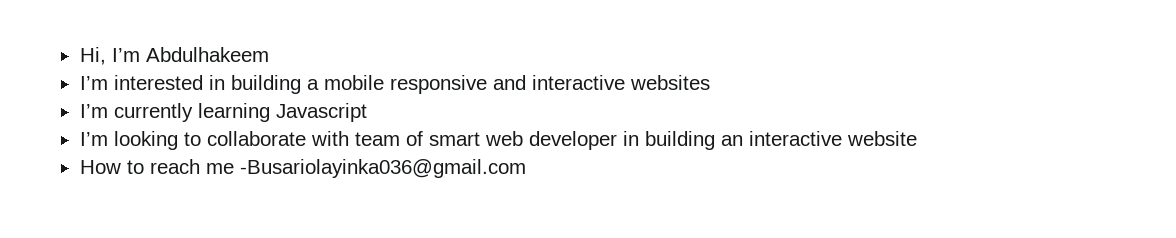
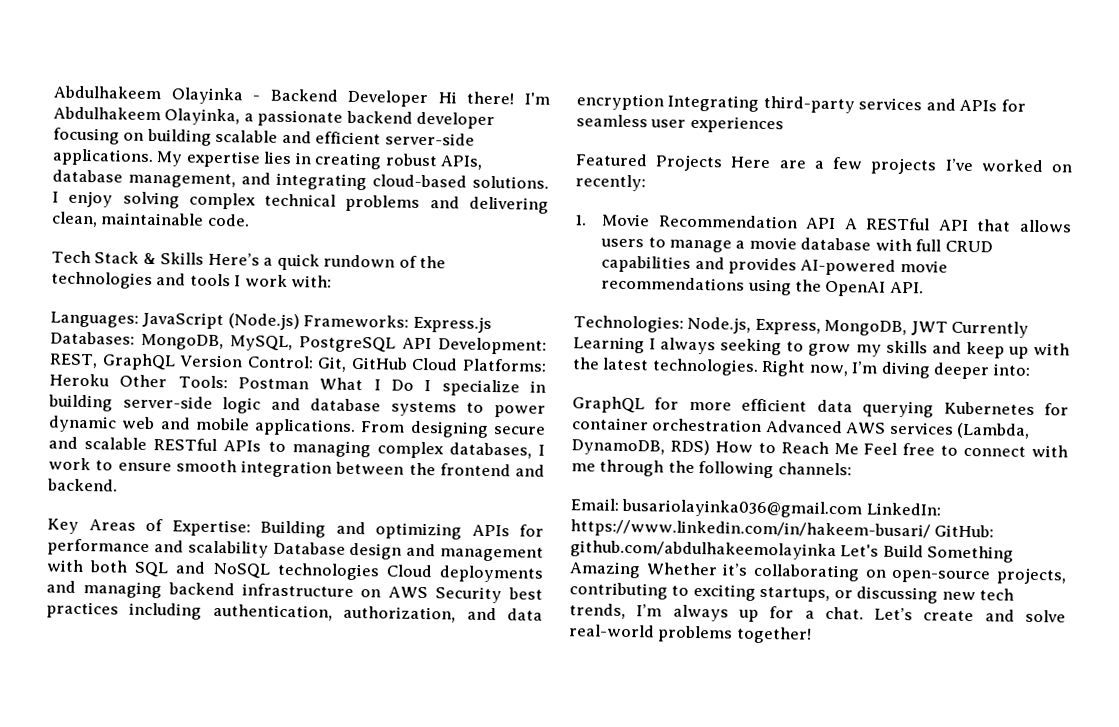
- Hi, I’m Abdulhakeem
- I’m interested in building a mobile responsive and interactive websites
- I’m currently learning Javascript
- I’m looking to collaborate with team of smart web developer in building an interactive website
- How to reach me -Busariolayinka036@gmail.com
+ Abdulhakeem Olayinka - Backend Developer Hi there! I'm Abdulhakeem Olayinka, a passionate backend developer focusing on building scalable and efficient server-side applications. My expertise lies in creating robust APIs, database management, and integrating cloud-based solutions. I enjoy solving complex technical problems and delivering clean, maintainable code.
+ Tech Stack & Skills Here’s a quick rundown of the technologies and tools I work with:
+ Languages: JavaScript (Node.js) Frameworks: Express.js Databases: MongoDB, MySQL, PostgreSQL API Development: REST, GraphQL Version Control: Git, GitHub Cloud Platforms: Heroku Other Tools: Postman What I Do I specialize in building server-side logic and database systems to power dynamic web and mobile applications. From designing secure and scalable RESTful APIs to managing complex databases, I work to ensure smooth integration between the frontend and backend.
+ Key Areas of Expertise: Building and optimizing APIs for performance and scalability Database design and management with both SQL and NoSQL technologies Cloud deployments and managing backend infrastructure on AWS Security best practices including authentication, authorization, and data encryption Integrating third-party services and APIs for seamless user experiences
+ Featured Projects Here are a few projects I’ve worked on recently:
+ 1. Movie Recommendation API A RESTful API that allows users to manage a movie database with full CRUD capabilities and provides AI-powered movie recommendations using the OpenAI API.
+ Technologies: Node.js, Express, MongoDB, JWT Currently Learning I always seeking to grow my skills and keep up with the latest technologies. Right now, I’m diving deeper into:
+ GraphQL for more efficient data querying Kubernetes for container orchestration Advanced AWS services (Lambda, DynamoDB, RDS) How to Reach Me Feel free to connect with me through the following channels:
+ Email: busariolayinka036@gmail.com LinkedIn: https://www.linkedin.com/in/hakeem-busari/ GitHub: github.com/abdulhakeemolayinka Let's Build Something Amazing Whether it’s collaborating on open-source projects, contributing to exciting startups, or discussing new tech trends, I’m always up for a chat. Let’s create and solve real-world problems together!

